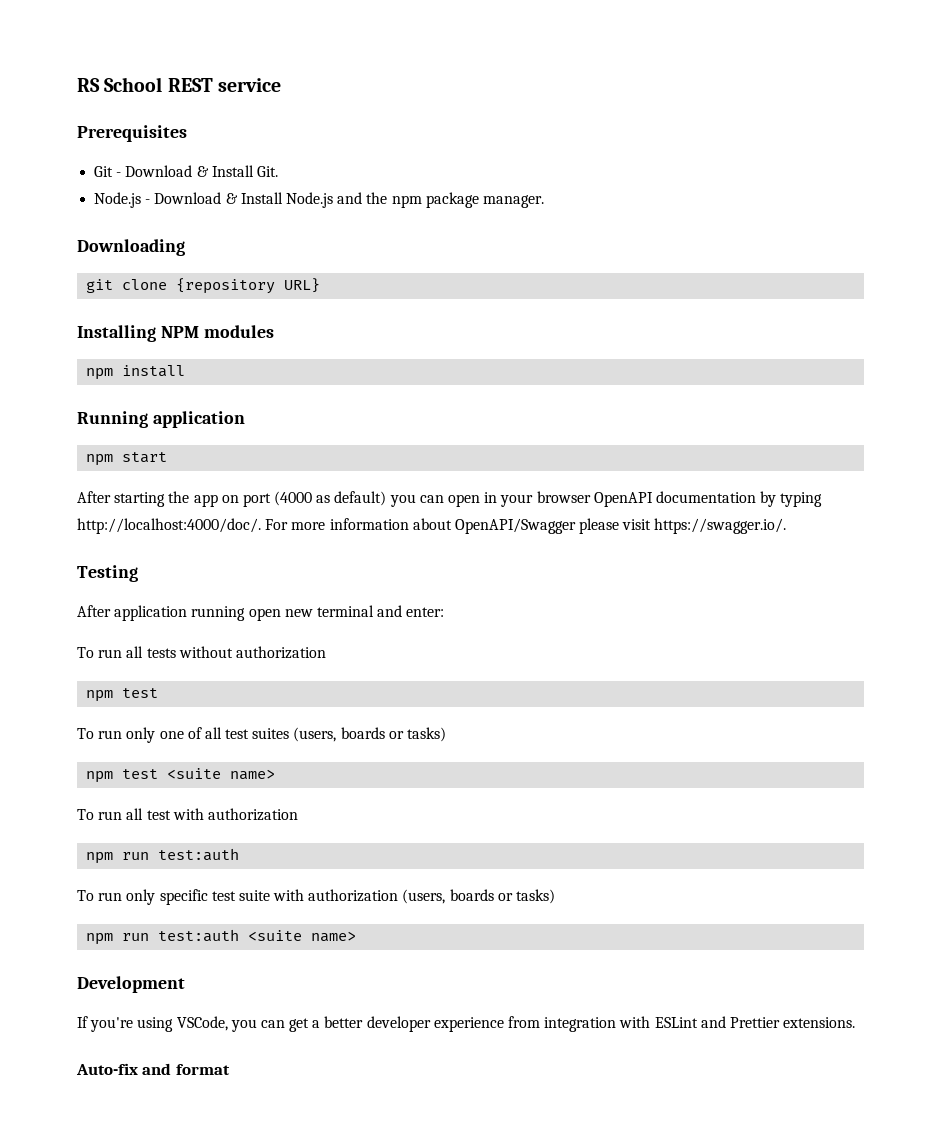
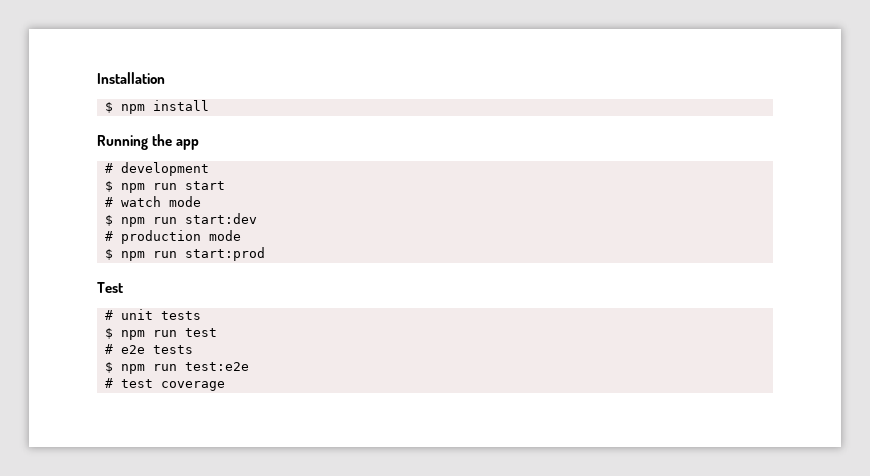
- RS School REST service
- Prerequisites
- Git - Download & Install Git.
- Node.js - Download & Install Node.js and the npm package manager.
- Downloading
- git clone {repository URL}
- Installing NPM modules
- npm install
- Running application
- npm start
- After starting the app on port (4000 as default) you can open in your browser OpenAPI documentation by typing http://localhost:4000/doc/. For more information about OpenAPI/Swagger please visit https://swagger.io/.
- Testing
- After application running open new terminal and enter:
- To run all tests without authorization
- npm test
- To run only one of all test suites (users, boards or tasks)
- npm test <suite name>
- To run all test with authorization
- npm run test:auth
- To run only specific test suite with authorization (users, boards or tasks)
- npm run test:auth <suite name>
- Development
- If you're using VSCode, you can get a better developer experience from integration with ESLint and Prettier extensions.
- Auto-fix and format
+ Installation
+ $ npm install
+ Running the app
+ # development
+ $ npm run start
+ # watch mode
+ $ npm run start:dev
+ # production mode
+ $ npm run start:prod
+ Test
+ # unit tests
+ $ npm run test
+ # e2e tests
+ $ npm run test:e2e
+ # test coverage

